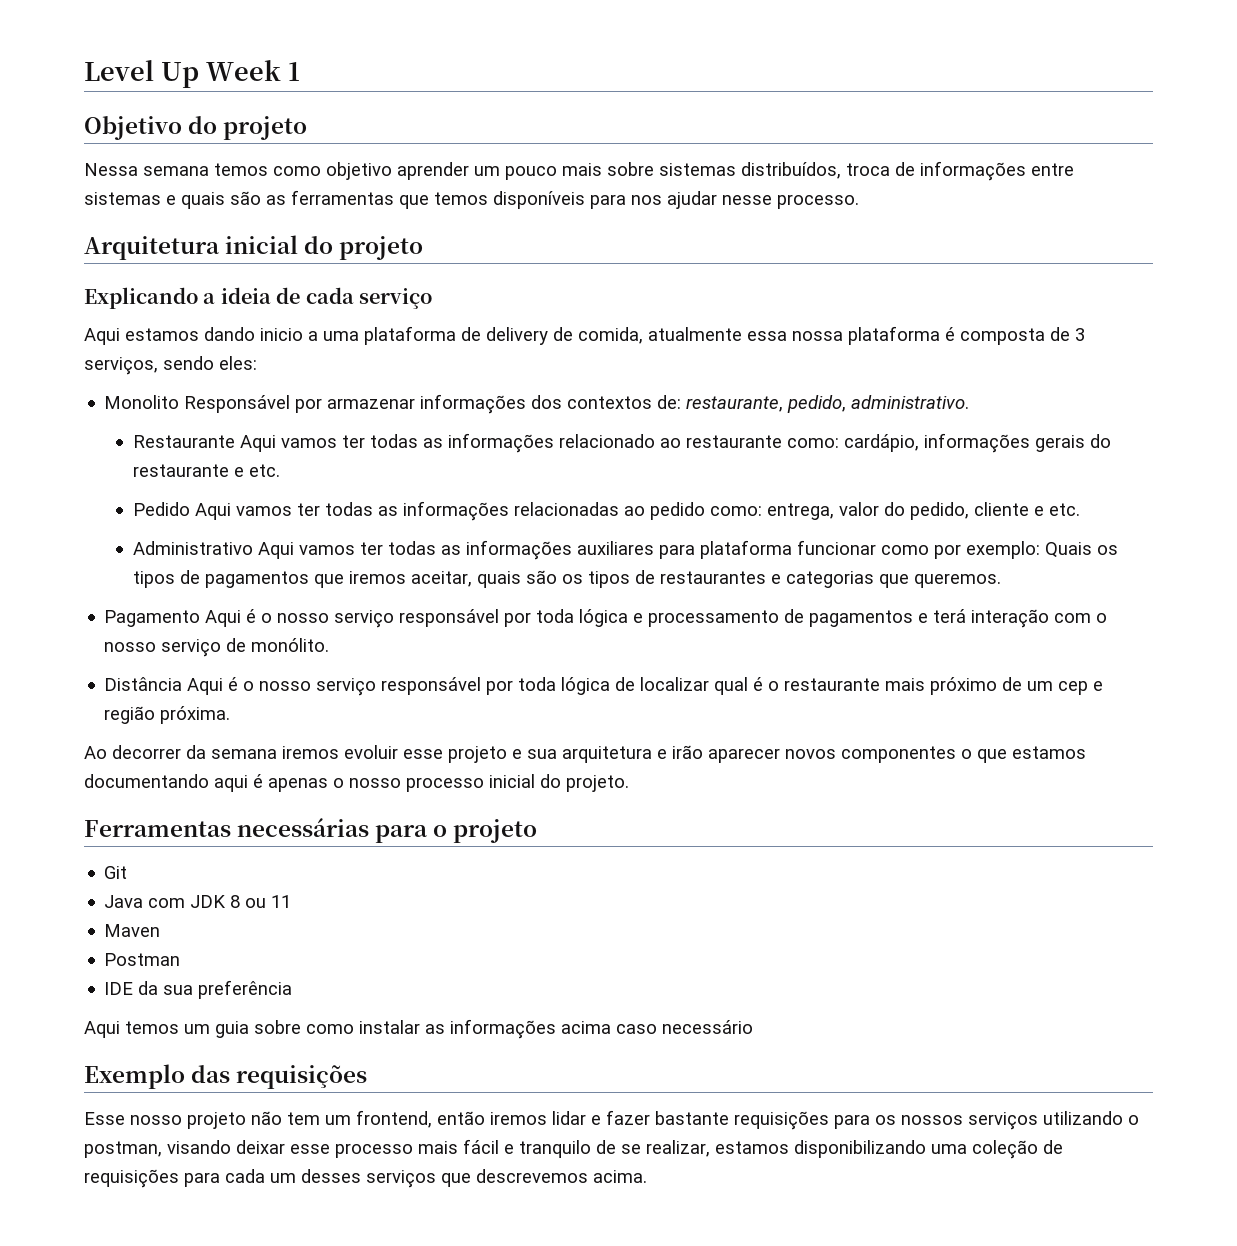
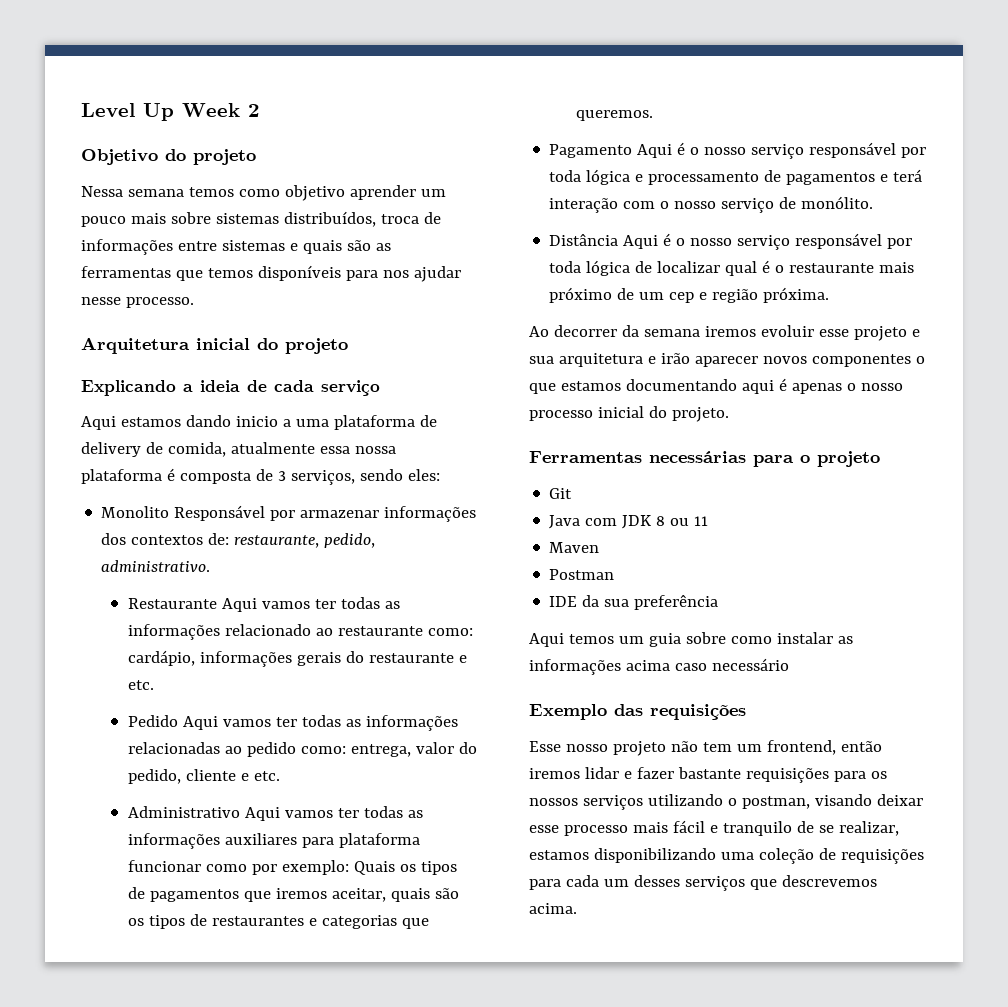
- Level Up Week 1
+ Level Up Week 2

